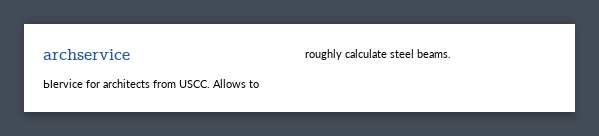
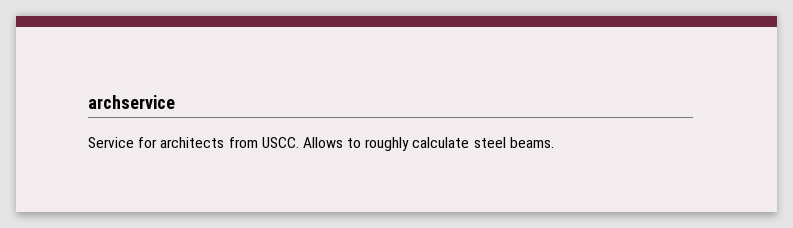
- Ыervice for architects from USСС.
+ Service for architects from USСС.

